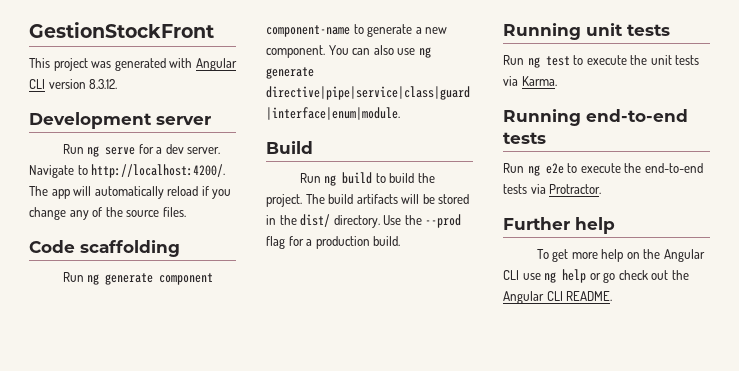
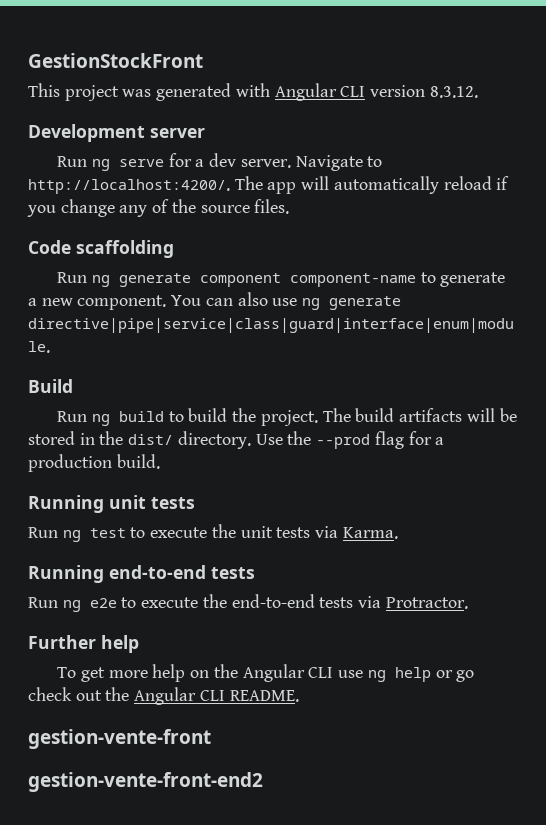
+ gestion-vente-front
+ gestion-vente-front-end2

